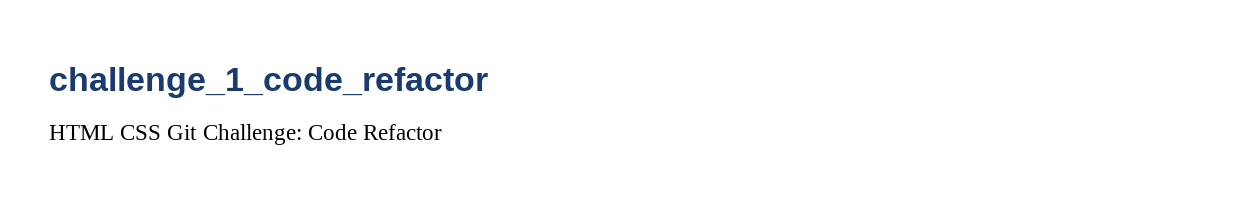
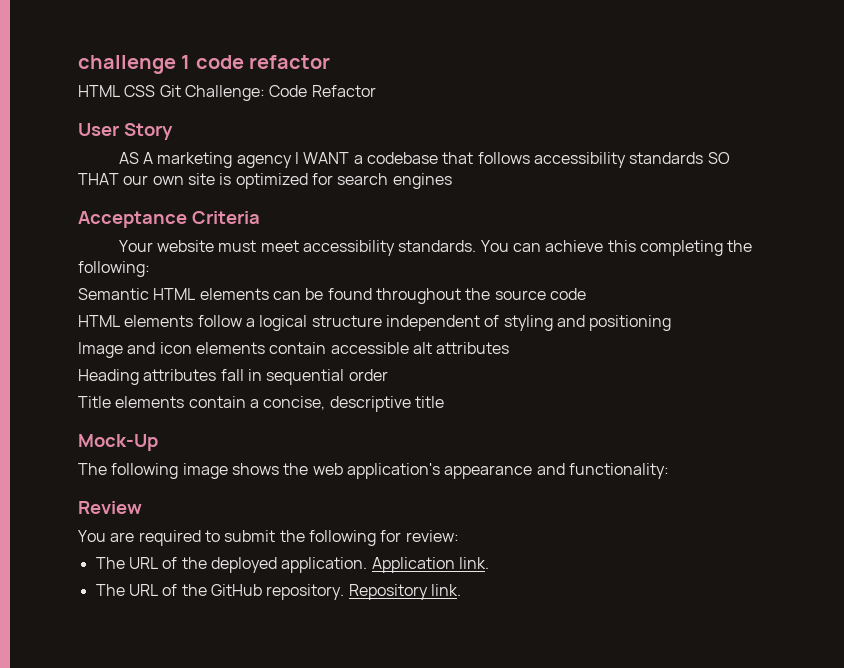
- challenge_1_code_refactor
+ challenge 1 code refactor
+ User Story
+ AS A marketing agency I WANT a codebase that follows accessibility standards SO THAT our own site is optimized for search engines
+ Acceptance Criteria
+ Your website must meet accessibility standards. You can achieve this completing the following:
+ Semantic HTML elements can be found throughout the source code
+ HTML elements follow a logical structure independent of styling and positioning
+ Image and icon elements contain accessible alt attributes
+ Heading attributes fall in sequential order
+ Title elements contain a concise, descriptive title
+ Mock-Up
+ The following image shows the web application's appearance and functionality:
+ Review
+ You are required to submit the following for review:
+ The URL of the deployed application. Application link.
+ The URL of the GitHub repository. Repository link.

